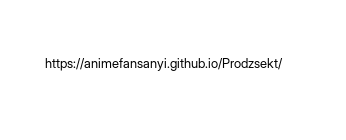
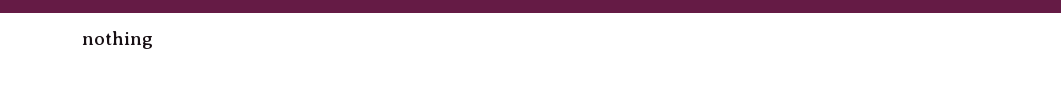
- https://animefansanyi.github.io/Prodzsekt/
+ nothing

